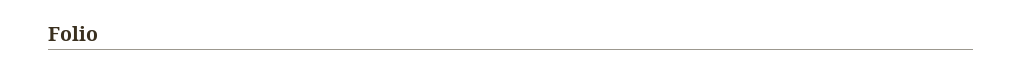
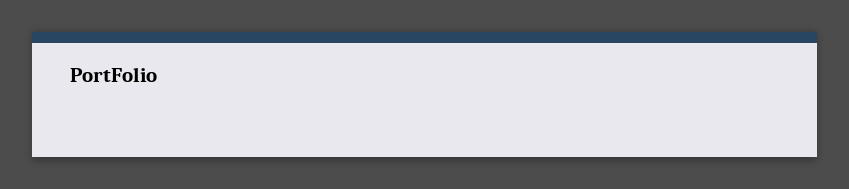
- Folio
+ PortFolio

